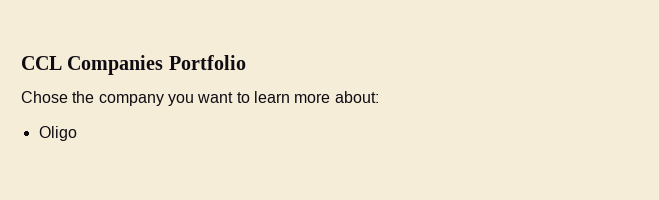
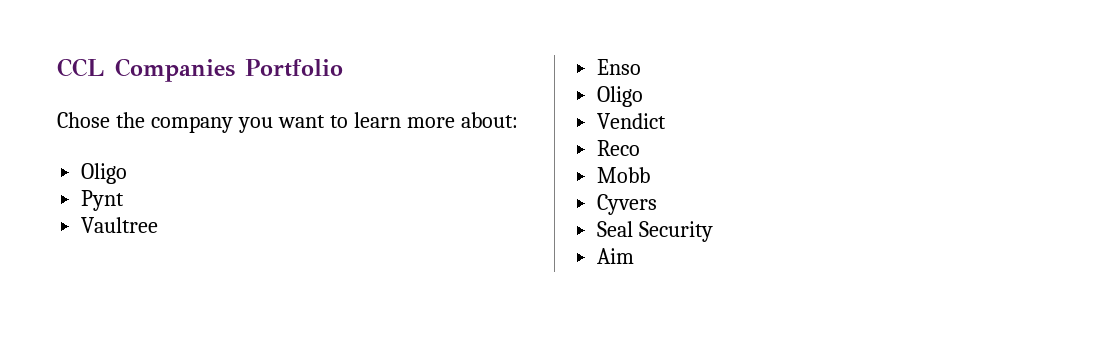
+ Pynt
+ Vaultree
+ Enso
+ Oligo
+ Vendict
+ Reco
+ Mobb
+ Cyvers
+ Seal Security
+ Aim

